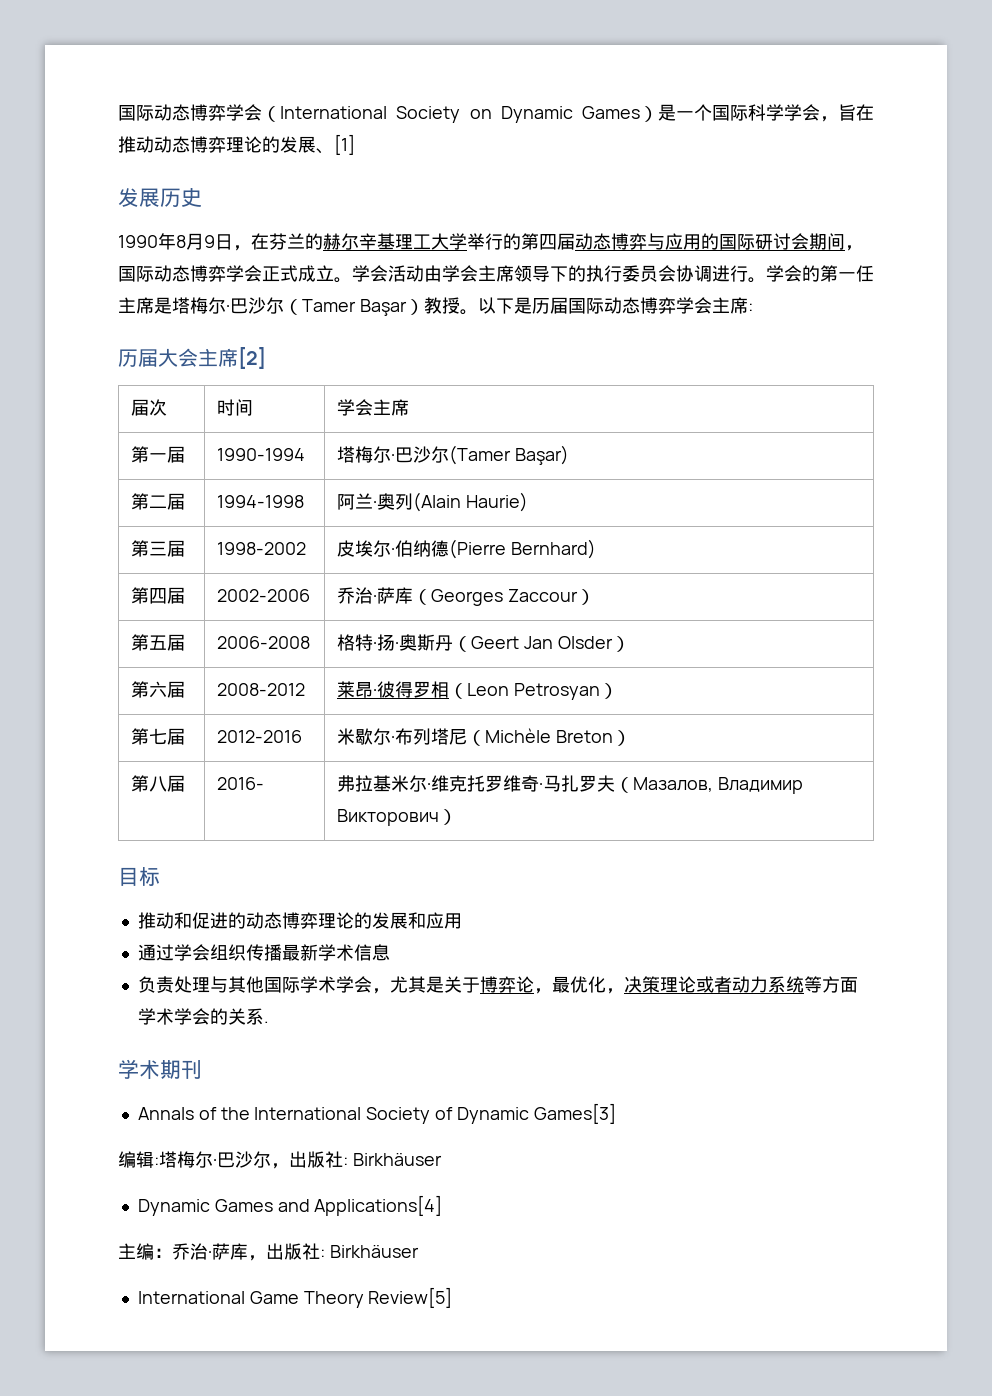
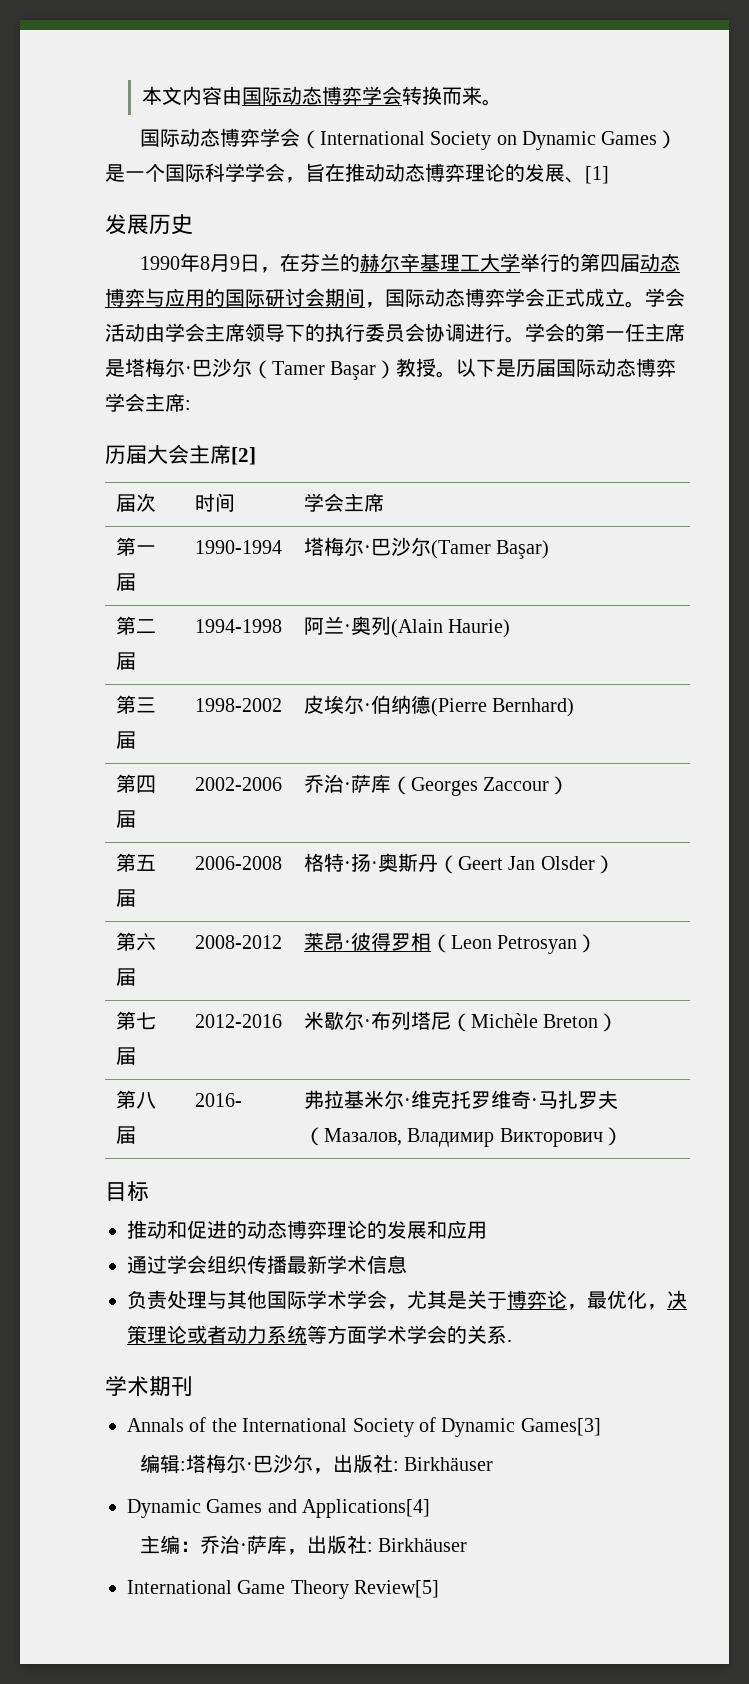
+ 本文内容由国际动态博弈学会转换而来。

